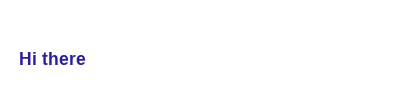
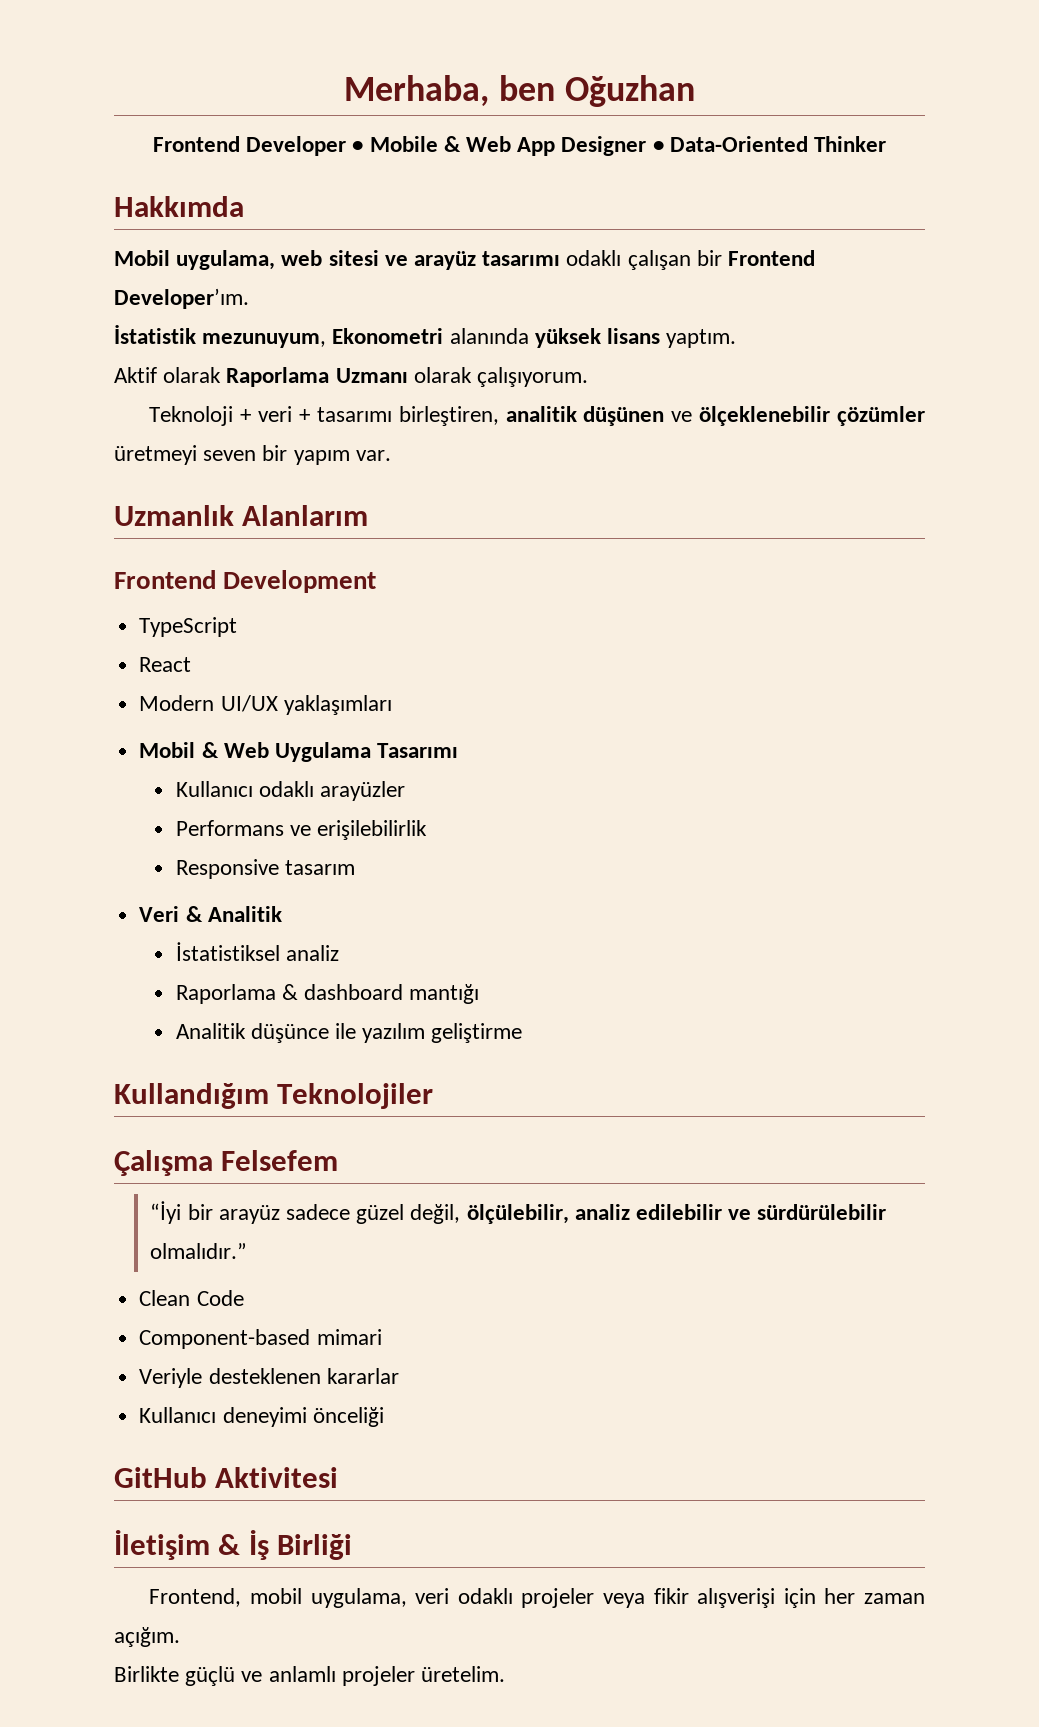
- Hi there
+ Merhaba, ben Oğuzhan
+ Frontend Developer • Mobile & Web App Designer • Data-Oriented Thinker
+ Hakkımda
+ Mobil uygulama, web sitesi ve arayüz tasarımı odaklı çalışan bir Frontend Developer’ım.
+ İstatistik mezunuyum, Ekonometri alanında yüksek lisans yaptım.
+ Aktif olarak Raporlama Uzmanı olarak çalışıyorum.
+ Teknoloji + veri + tasarımı birleştiren, analitik düşünen ve ölçeklenebilir çözümler üretmeyi seven bir yapım var.
+ Uzmanlık Alanlarım
+ Frontend Development
+ TypeScript
+ React
+ Modern UI/UX yaklaşımları
+ Mobil & Web Uygulama Tasarımı
+ Kullanıcı odaklı arayüzler
+ Performans ve erişilebilirlik
+ Responsive tasarım
+ Veri & Analitik
+ İstatistiksel analiz
+ Raporlama & dashboard mantığı
+ Analitik düşünce ile yazılım geliştirme
+ Kullandığım Teknolojiler
+ Çalışma Felsefem
+ “İyi bir arayüz sadece güzel değil, ölçülebilir, analiz edilebilir ve sürdürülebilir olmalıdır.”
+ Clean Code
+ Component-based mimari
+ Veriyle desteklenen kararlar
+ Kullanıcı deneyimi önceliği
+ GitHub Aktivitesi
+ İletişim & İş Birliği
+ Frontend, mobil uygulama, veri odaklı projeler veya fikir alışverişi için her zaman açığım.
+ Birlikte güçlü ve anlamlı projeler üretelim.

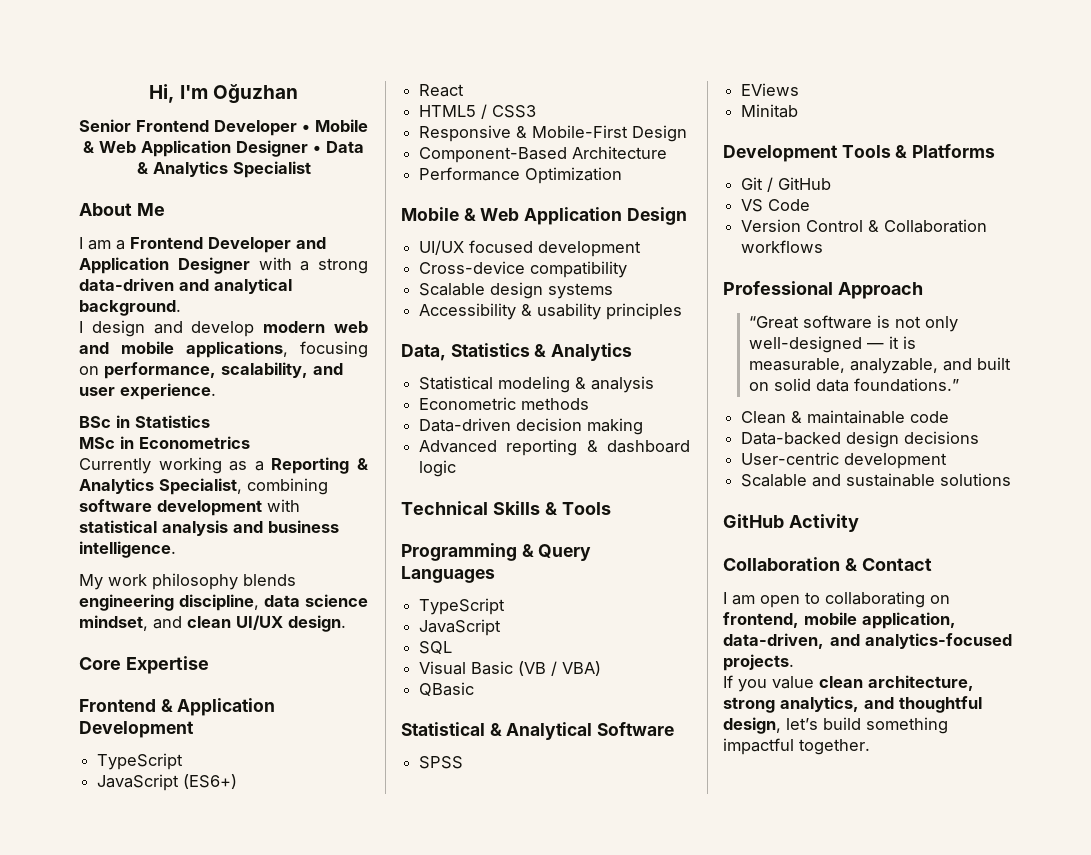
- Merhaba, ben Oğuzhan
+ Hi, I'm Oğuzhan
- Frontend Developer • Mobile & Web App Designer • Data-Oriented Thinker
- Hakkımda
- Mobil uygulama, web sitesi ve arayüz tasarımı odaklı çalışan bir Frontend Developer’ım.
- İstatistik mezunuyum, Ekonometri alanında yüksek lisans yaptım.
- Aktif olarak Raporlama Uzmanı olarak çalışıyorum.
- Teknoloji + veri + tasarımı birleştiren, analitik düşünen ve ölçeklenebilir çözümler üretmeyi seven bir yapım var.
- Uzmanlık Alanlarım
- Frontend Development
+ Senior Frontend Developer • Mobile & Web Application Designer • Data & Analytics Specialist
+ About Me
+ I am a Frontend Developer and Application Designer with a strong data-driven and analytical background.
+ I design and develop modern web and mobile applications, focusing on performance, scalability, and user experience.
+ BSc in Statistics
+ MSc in Econometrics
+ Currently working as a Reporting & Analytics Specialist, combining software development with statistical analysis and business intelligence.
+ My work philosophy blends engineering discipline, data science mindset, and clean UI/UX design.
+ Core Expertise
+ Frontend & Application Development
+ JavaScript (ES6+)
- Modern UI/UX yaklaşımları
- Mobil & Web Uygulama Tasarımı
- Kullanıcı odaklı arayüzler
- Performans ve erişilebilirlik
- Responsive tasarım
- Veri & Analitik
- İstatistiksel analiz
- Raporlama & dashboard mantığı
- Analitik düşünce ile yazılım geliştirme
- Kullandığım Teknolojiler
- Çalışma Felsefem
- “İyi bir arayüz sadece güzel değil, ölçülebilir, analiz edilebilir ve sürdürülebilir olmalıdır.”
- Clean Code
- Component-based mimari
- Veriyle desteklenen kararlar
- Kullanıcı deneyimi önceliği
- GitHub Aktivitesi
- İletişim & İş Birliği
- Frontend, mobil uygulama, veri odaklı projeler veya fikir alışverişi için her zaman açığım.
- Birlikte güçlü ve anlamlı projeler üretelim.
+ HTML5 / CSS3
+ Responsive & Mobile-First Design
+ Component-Based Architecture
+ Performance Optimization
+ Mobile & Web Application Design
+ UI/UX focused development
+ Cross-device compatibility
+ Scalable design systems
+ Accessibility & usability principles
+ Data, Statistics & Analytics
+ Statistical modeling & analysis
+ Econometric methods
+ Data-driven decision making
+ Advanced reporting & dashboard logic
+ Technical Skills & Tools
+ Programming & Query Languages
+ TypeScript
+ JavaScript
+ SQL
+ Visual Basic (VB / VBA)
+ QBasic
+ Statistical & Analytical Software
+ SPSS
+ EViews
+ Minitab
+ Development Tools & Platforms
+ Git / GitHub
+ VS Code
+ Version Control & Collaboration workflows
+ Professional Approach
+ “Great software is not only well-designed — it is measurable, analyzable, and built on solid data foundations.”
+ Clean & maintainable code
+ Data-backed design decisions
+ User-centric development
+ Scalable and sustainable solutions
+ GitHub Activity
+ Collaboration & Contact
+ I am open to collaborating on frontend, mobile application, data-driven, and analytics-focused projects.
+ If you value clean architecture, strong analytics, and thoughtful design, let’s build something impactful together.

